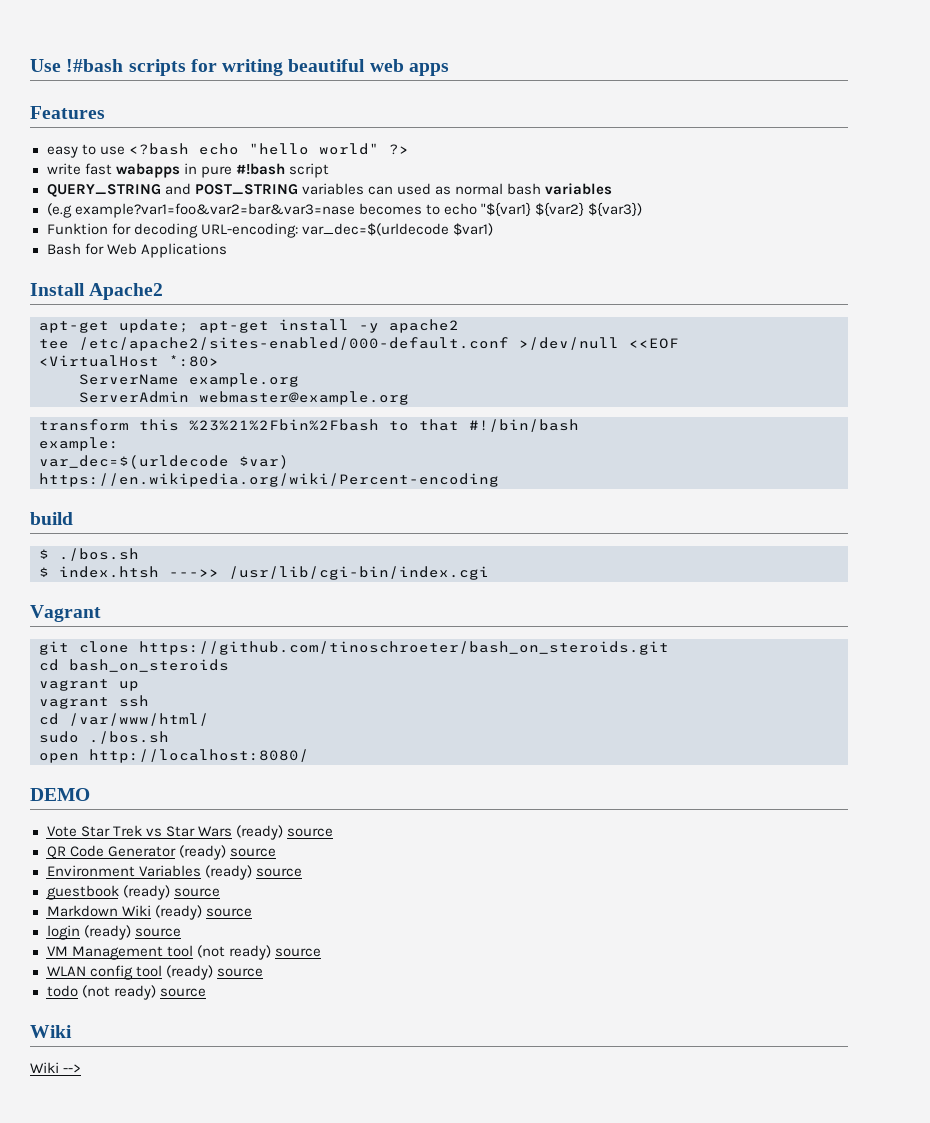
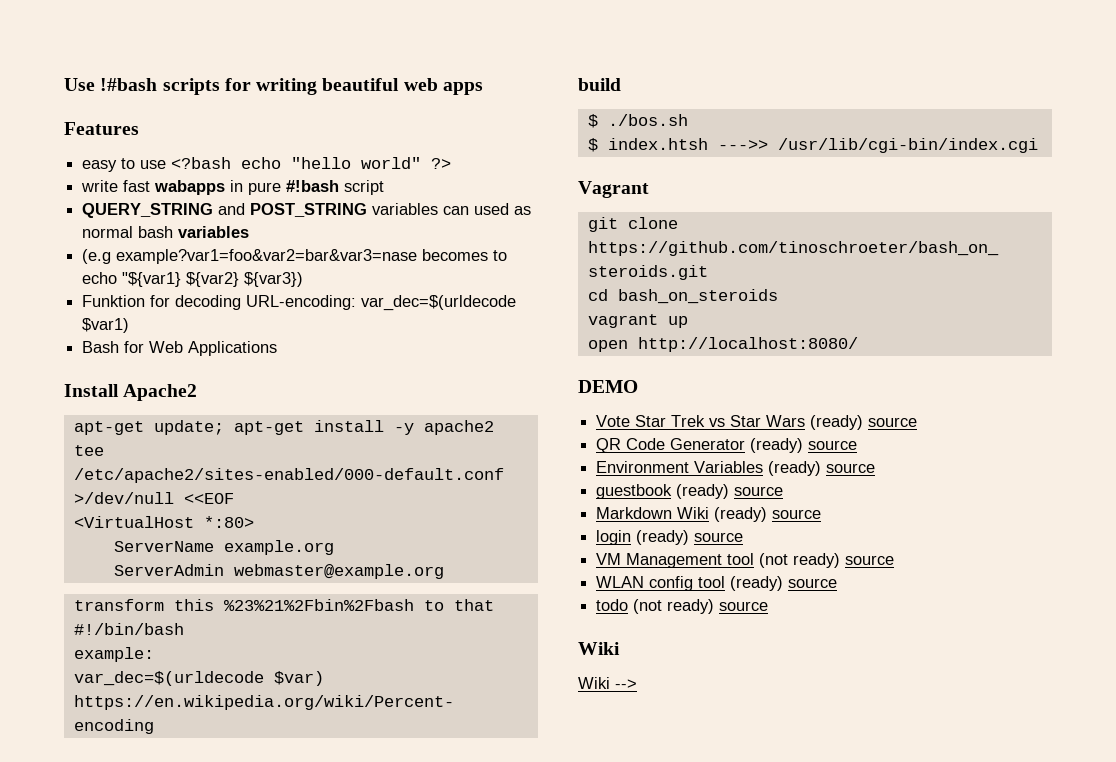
- vagrant ssh
- cd /var/www/html/
- sudo ./bos.sh

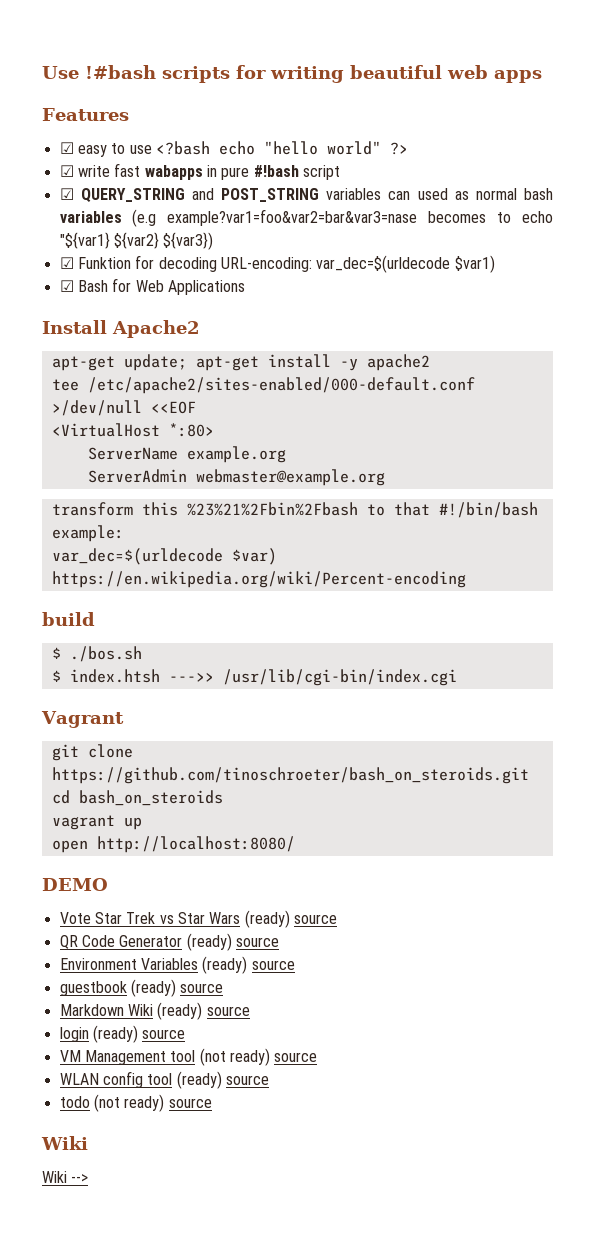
- easy to use <?bash echo "hello world" ?>
+ ☑ easy to use <?bash echo "hello world" ?>
- write fast wabapps in pure #!bash script
+ ☑ write fast wabapps in pure #!bash script
- QUERY_STRING and POST_STRING variables can used as normal bash variables
- (e.g example?var1=foo&var2=bar&var3=nase becomes to echo "${var1} ${var2} ${var3})
+ ☑ QUERY_STRING and POST_STRING variables can used as normal bash variables (e.g example?var1=foo&var2=bar&var3=nase becomes to echo "${var1} ${var2} ${var3})
- Funktion for decoding URL-encoding: var_dec=$(urldecode $var1)
+ ☑ Funktion for decoding URL-encoding: var_dec=$(urldecode $var1)
- Bash for Web Applications
+ ☑ Bash for Web Applications

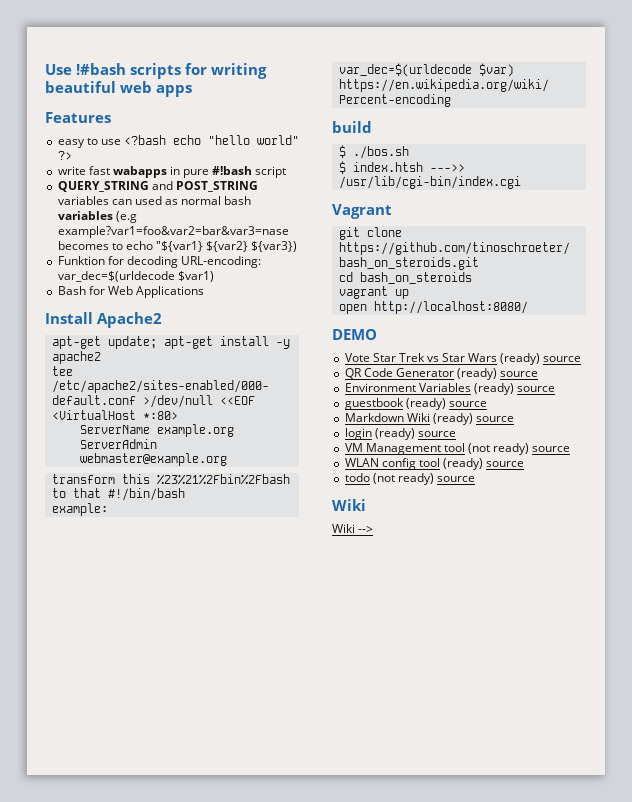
- ☑ easy to use <?bash echo "hello world" ?>
+ easy to use <?bash echo "hello world" ?>
- ☑ write fast wabapps in pure #!bash script
+ write fast wabapps in pure #!bash script
- ☑ QUERY_STRING and POST_STRING variables can used as normal bash variables (e.g example?var1=foo&var2=bar&var3=nase becomes to echo "${var1} ${var2} ${var3})
+ QUERY_STRING and POST_STRING variables can used as normal bash variables (e.g example?var1=foo&var2=bar&var3=nase becomes to echo "${var1} ${var2} ${var3})
- ☑ Funktion for decoding URL-encoding: var_dec=$(urldecode $var1)
+ Funktion for decoding URL-encoding: var_dec=$(urldecode $var1)
- ☑ Bash for Web Applications
+ Bash for Web Applications

